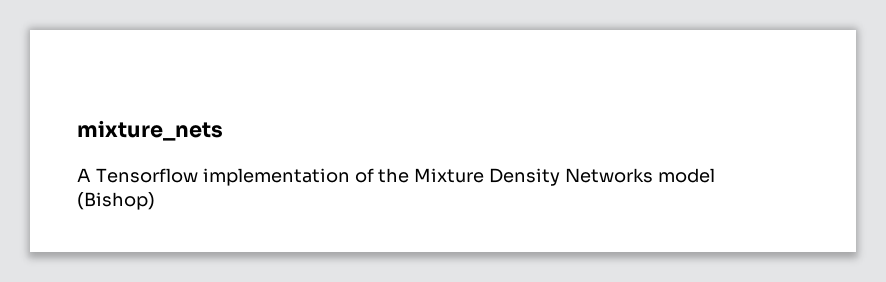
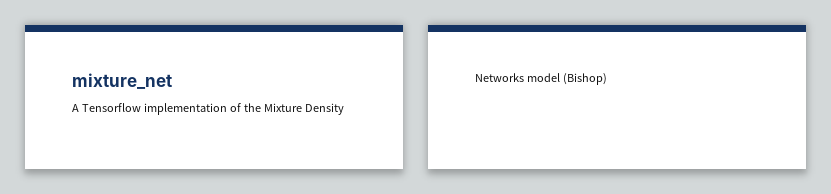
- mixture_nets
+ mixture_net

